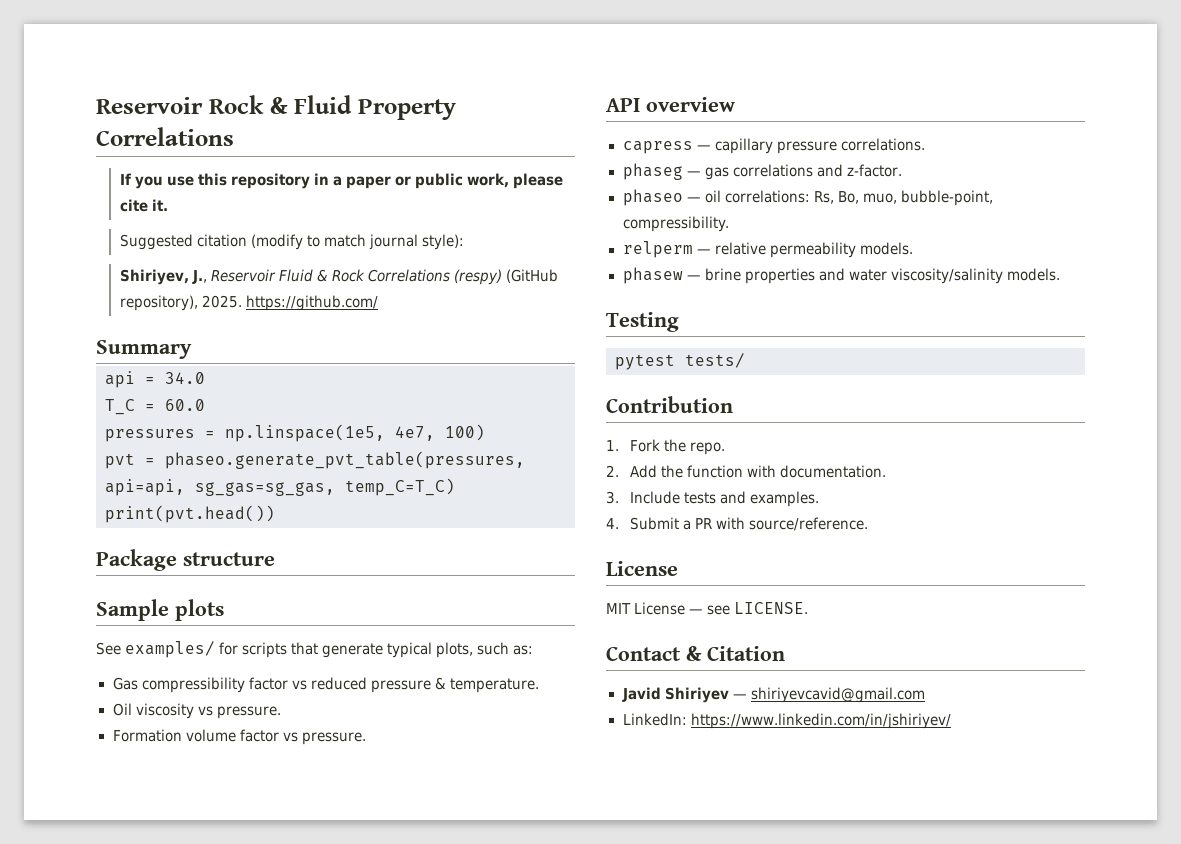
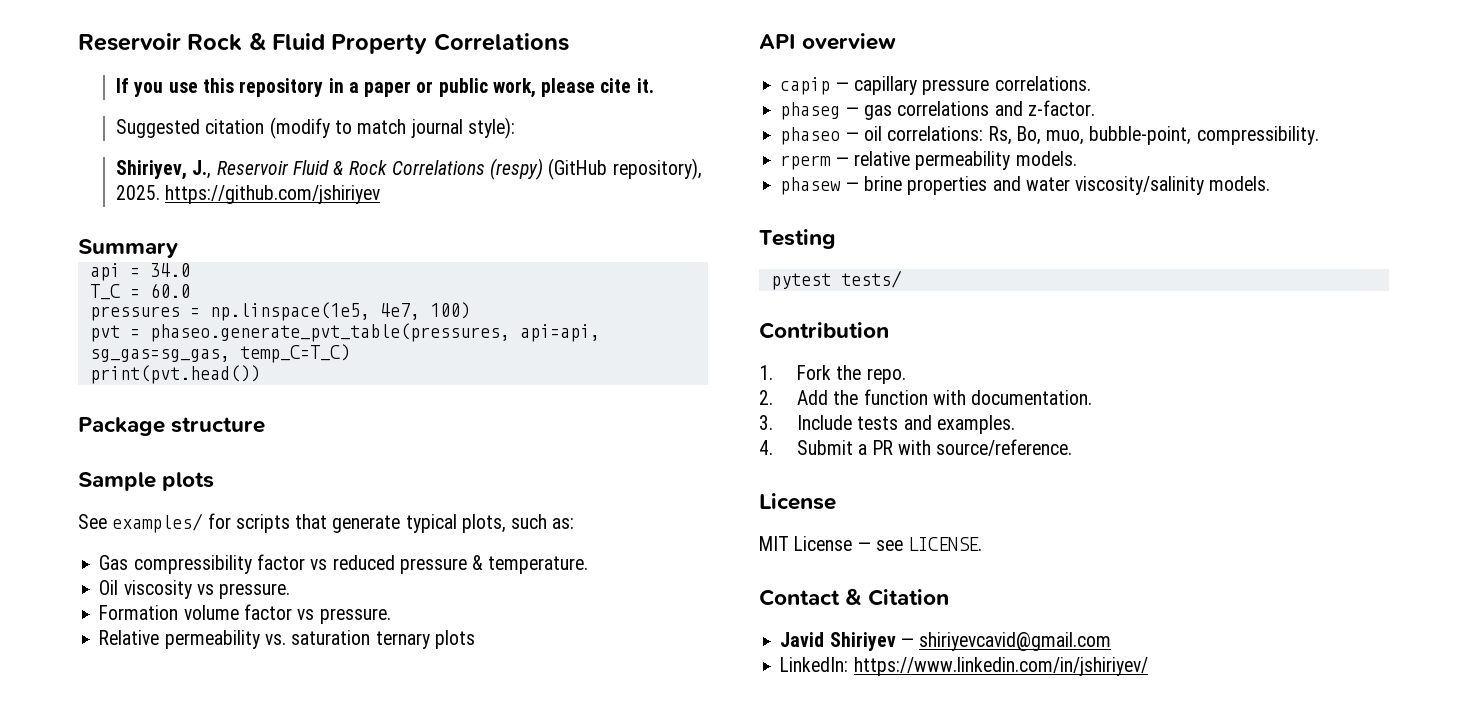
- Shiriyev, J., Reservoir Fluid & Rock Correlations (respy) (GitHub repository), 2025. https://github.com/
+ Shiriyev, J., Reservoir Fluid & Rock Correlations (respy) (GitHub repository), 2025. https://github.com/jshiriyev
+ Relative permeability vs. saturation ternary plots
- capress — capillary pressure correlations.
+ capip — capillary pressure correlations.
- relperm — relative permeability models.
+ rperm — relative permeability models.

